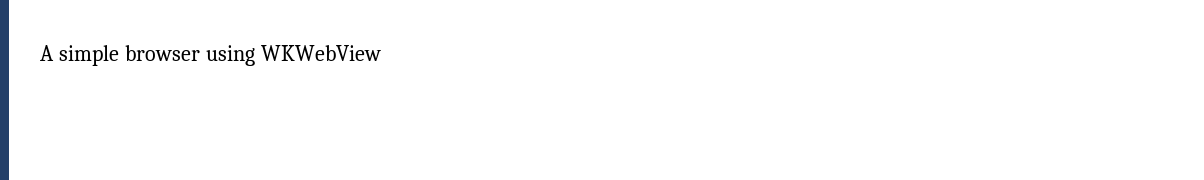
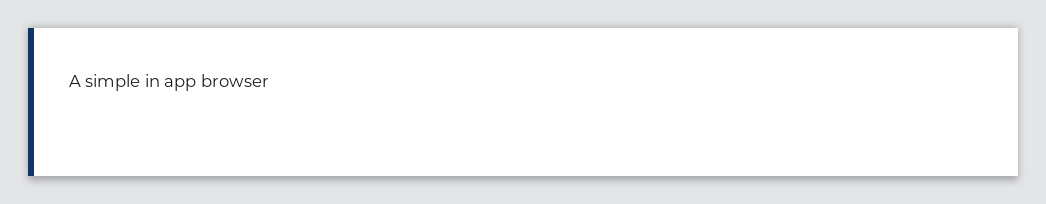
- A simple browser using WKWebView
+ A simple in app browser

